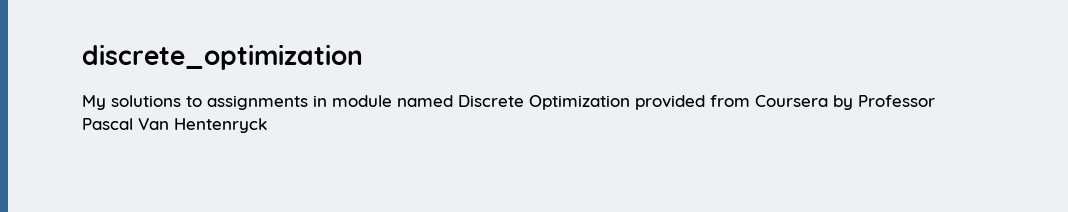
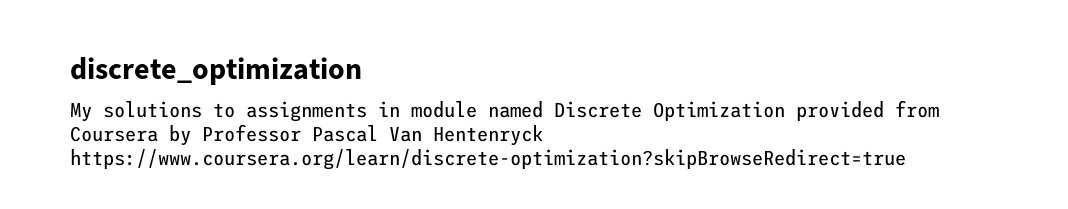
- My solutions to assignments in module named Discrete Optimization provided from Coursera by Professor Pascal Van Hentenryck
+ My solutions to assignments in module named Discrete Optimization provided from Coursera by Professor Pascal Van Hentenryck https://www.coursera.org/learn/discrete-optimization?skipBrowseRedirect=true

